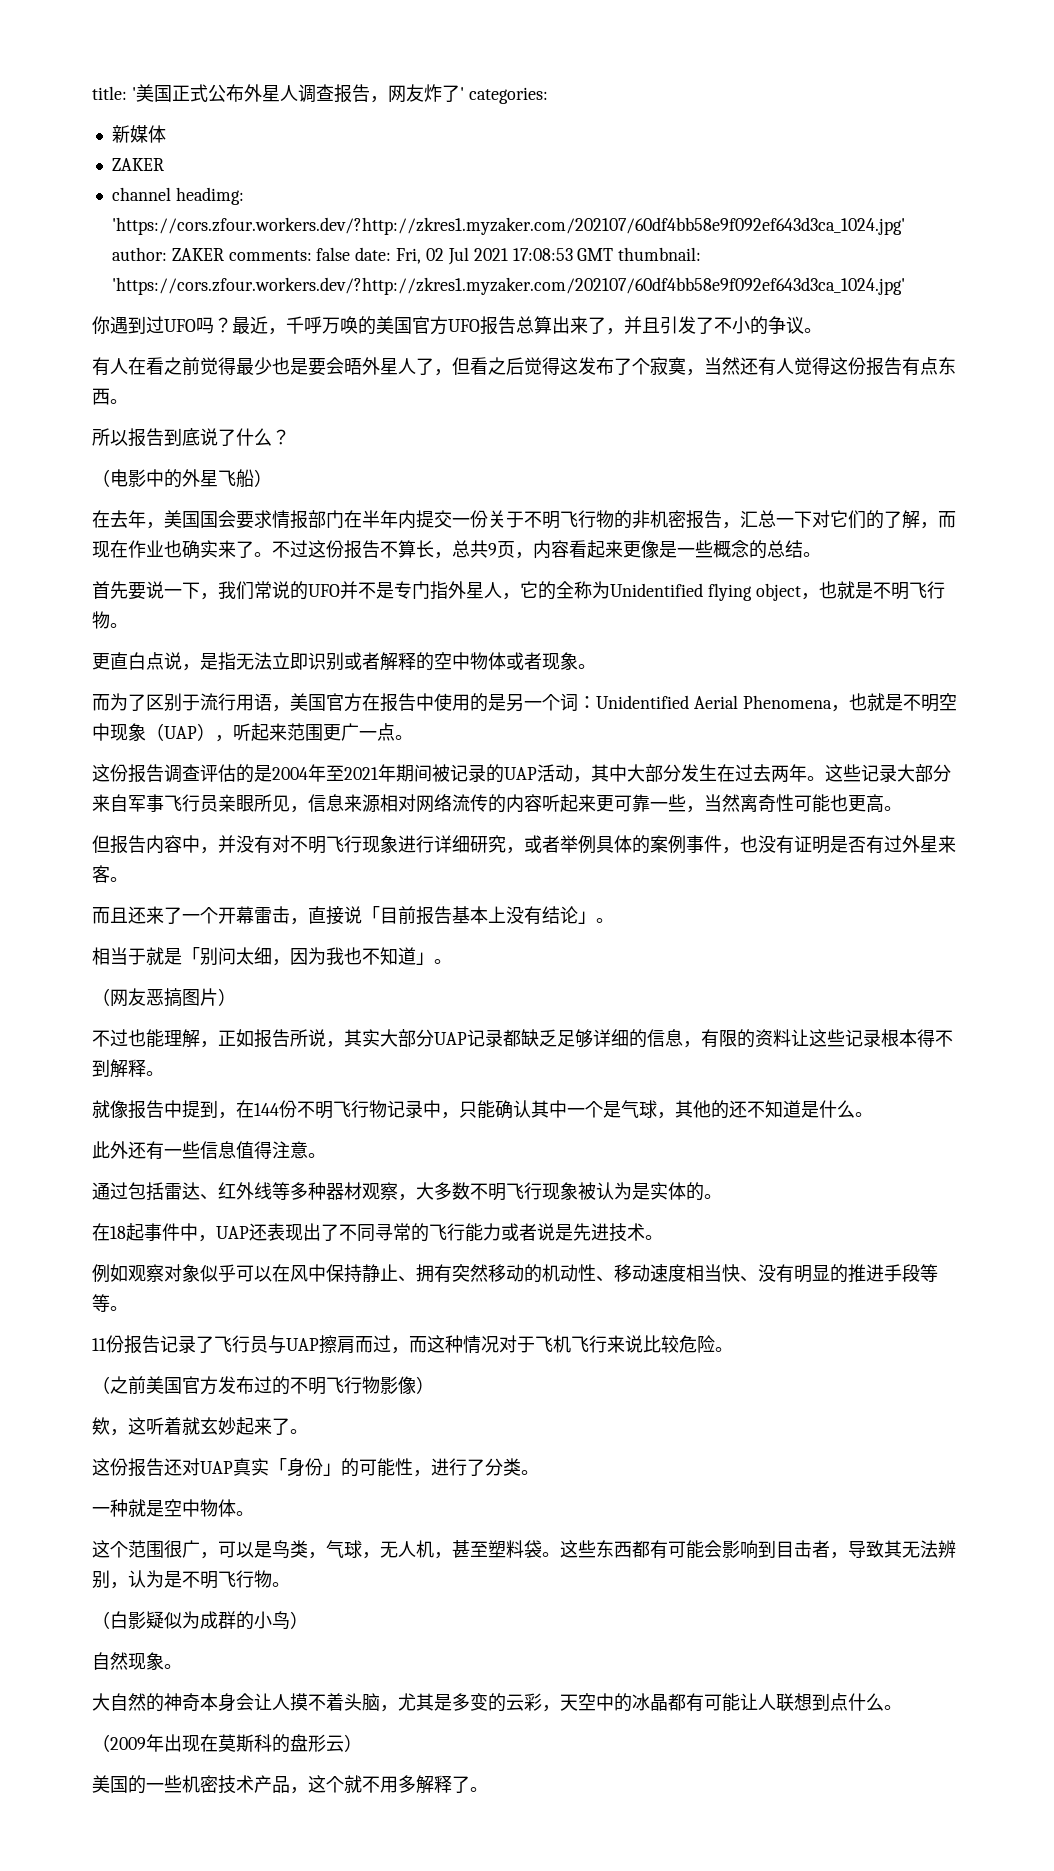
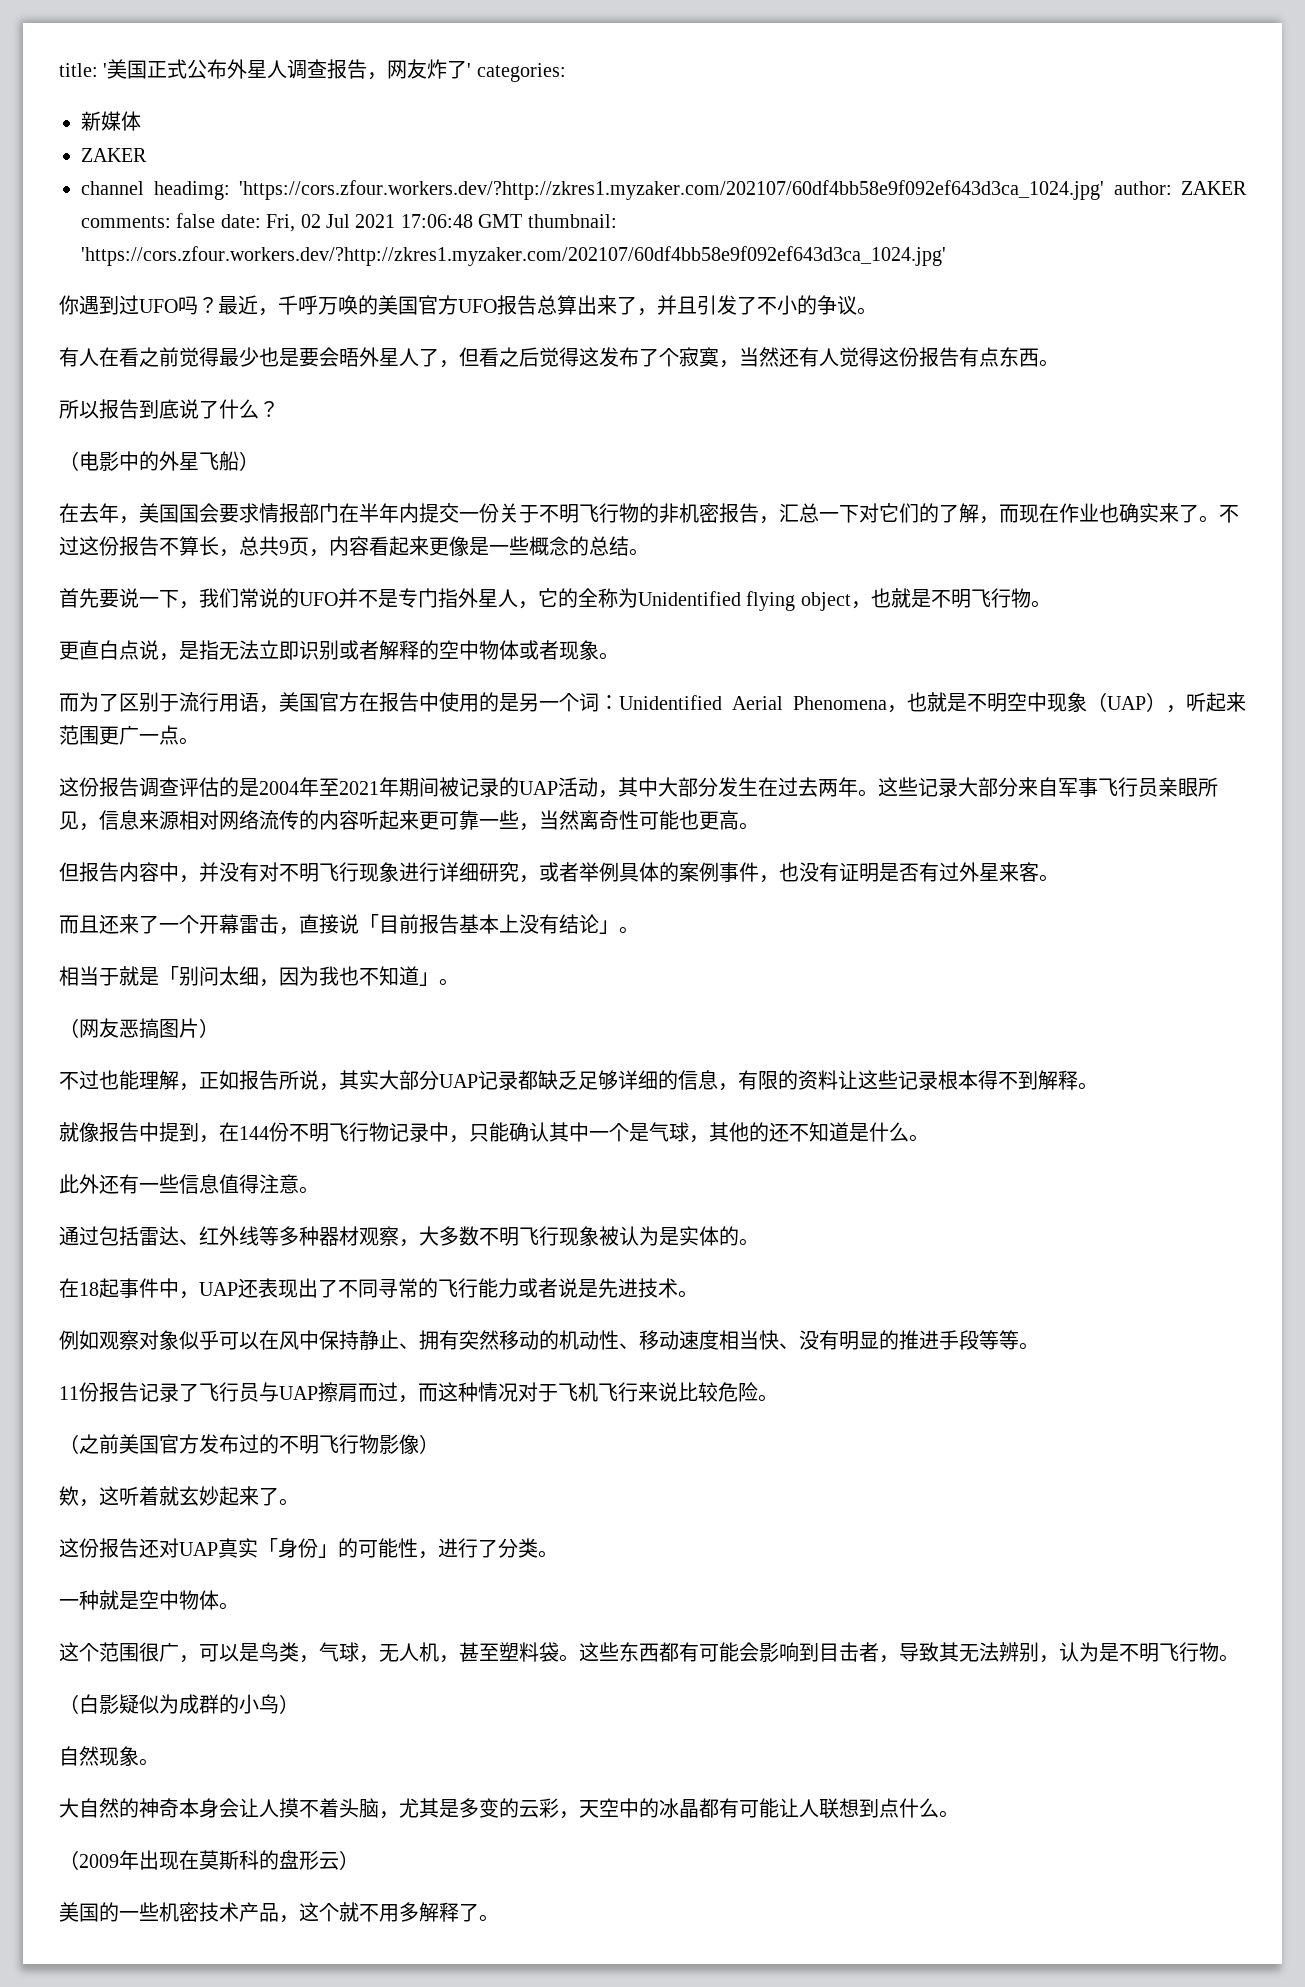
- channel headimg: 'https://cors.zfour.workers.dev/?http://zkres1.myzaker.com/202107/60df4bb58e9f092ef643d3ca_1024.jpg' author: ZAKER comments: false date: Fri, 02 Jul 2021 17:08:53 GMT thumbnail: 'https://cors.zfour.workers.dev/?http://zkres1.myzaker.com/202107/60df4bb58e9f092ef643d3ca_1024.jpg'
+ channel headimg: 'https://cors.zfour.workers.dev/?http://zkres1.myzaker.com/202107/60df4bb58e9f092ef643d3ca_1024.jpg' author: ZAKER comments: false date: Fri, 02 Jul 2021 17:06:48 GMT thumbnail: 'https://cors.zfour.workers.dev/?http://zkres1.myzaker.com/202107/60df4bb58e9f092ef643d3ca_1024.jpg'

